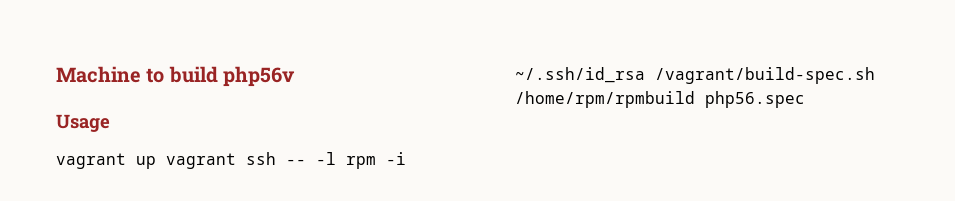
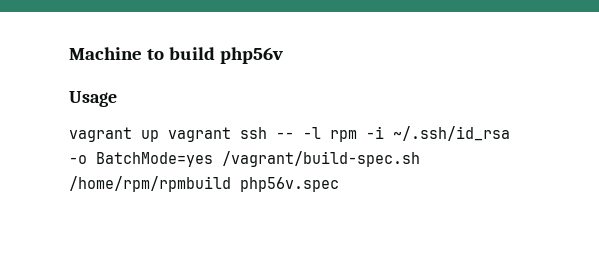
- vagrant up vagrant ssh -- -l rpm -i ~/.ssh/id_rsa /vagrant/build-spec.sh /home/rpm/rpmbuild php56.spec
+ vagrant up vagrant ssh -- -l rpm -i ~/.ssh/id_rsa -o BatchMode=yes /vagrant/build-spec.sh /home/rpm/rpmbuild php56v.spec

